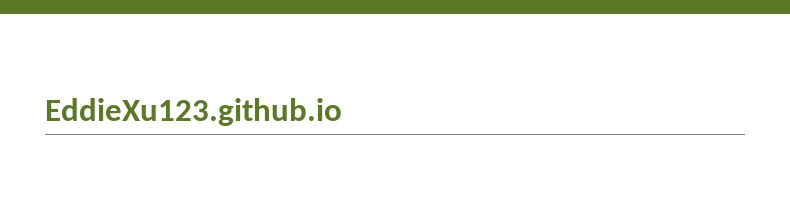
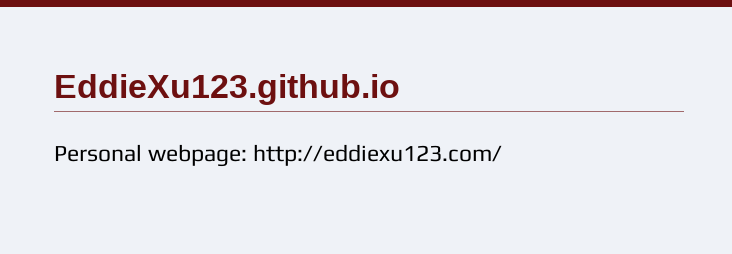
+ Personal webpage: http://eddiexu123.com/

